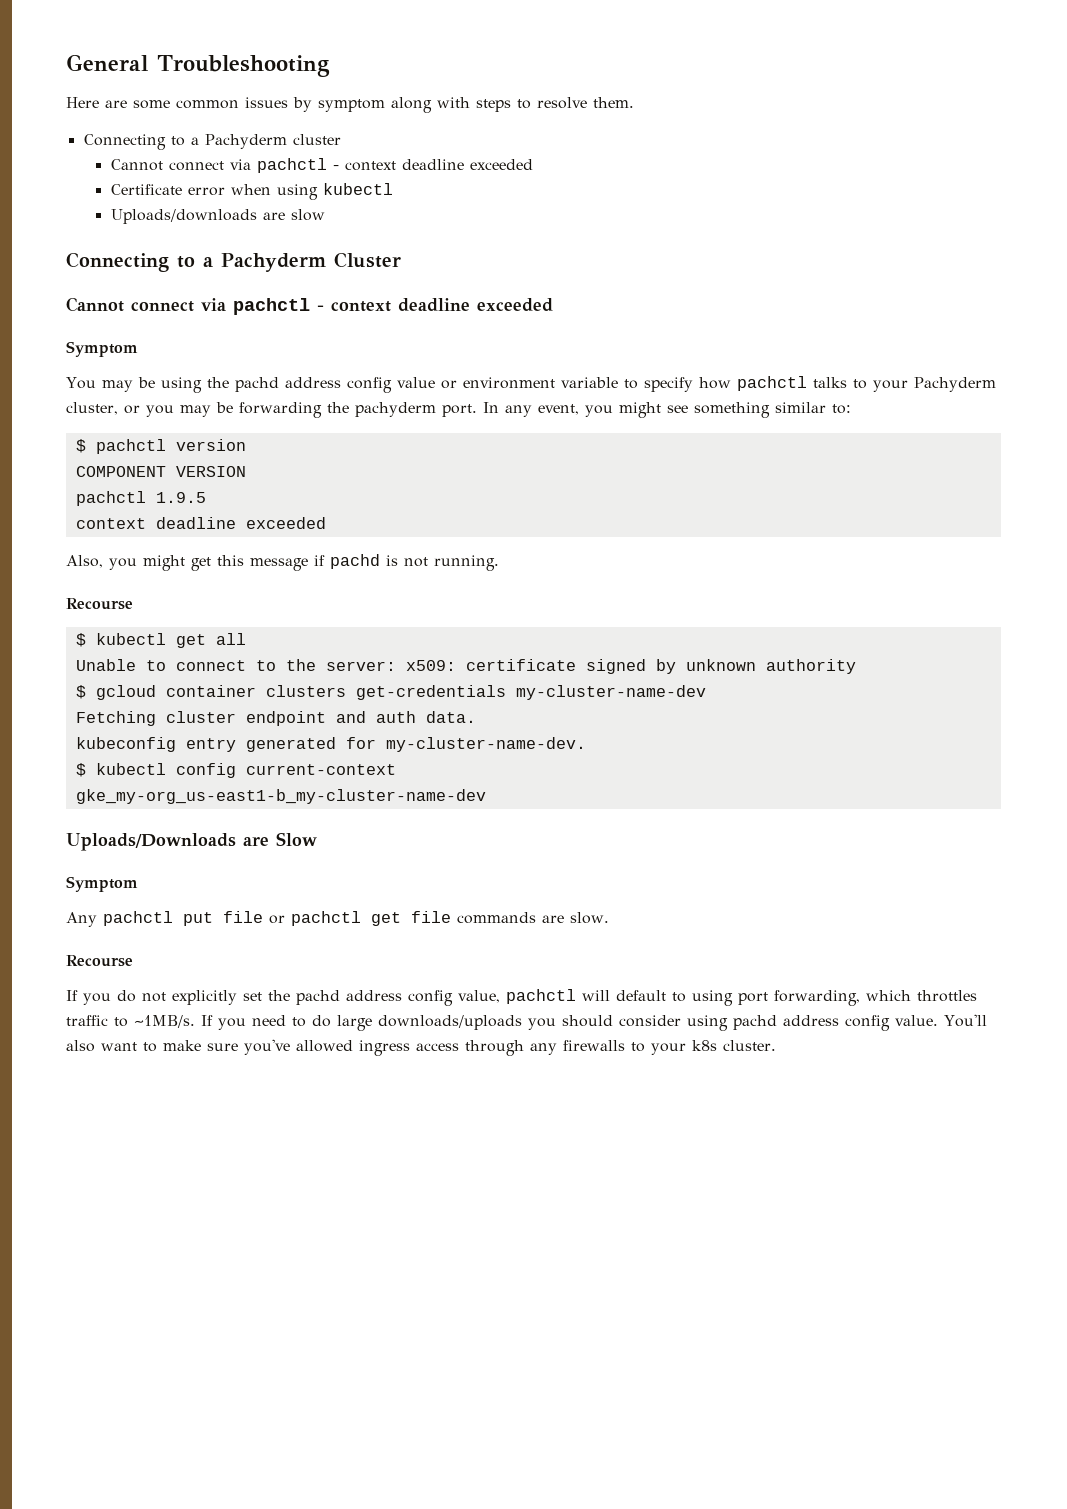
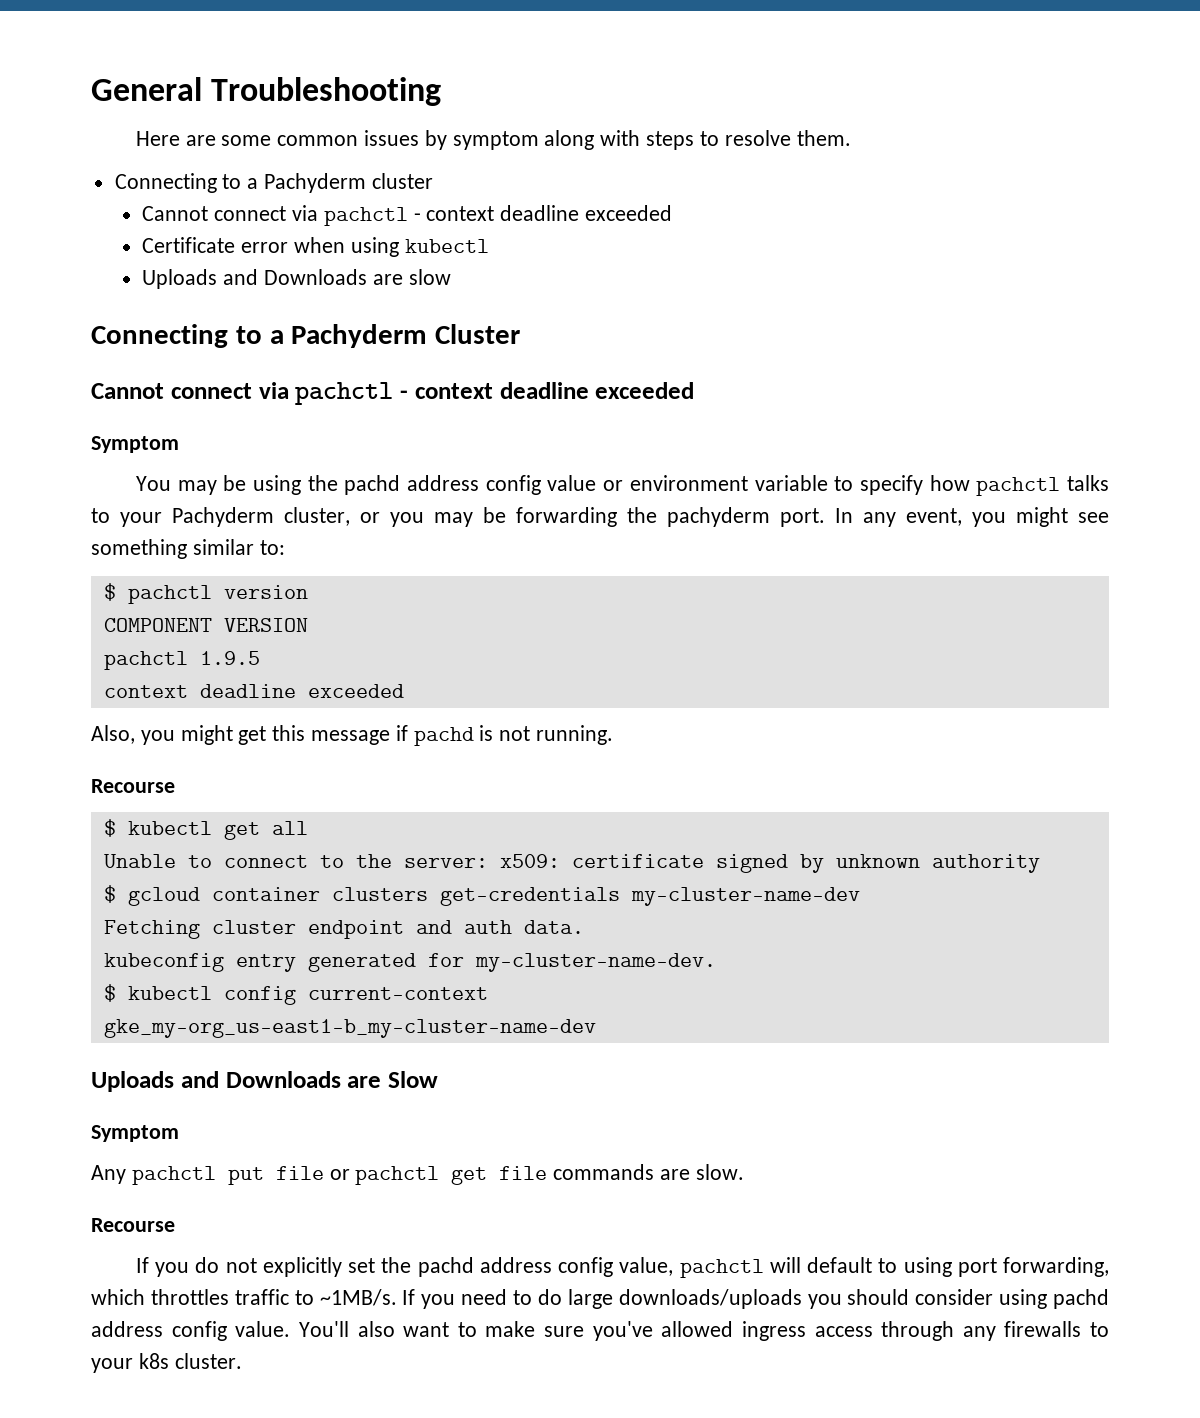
- Uploads/downloads are slow
+ Uploads and Downloads are slow
- Uploads/Downloads are Slow
+ Uploads and Downloads are Slow

